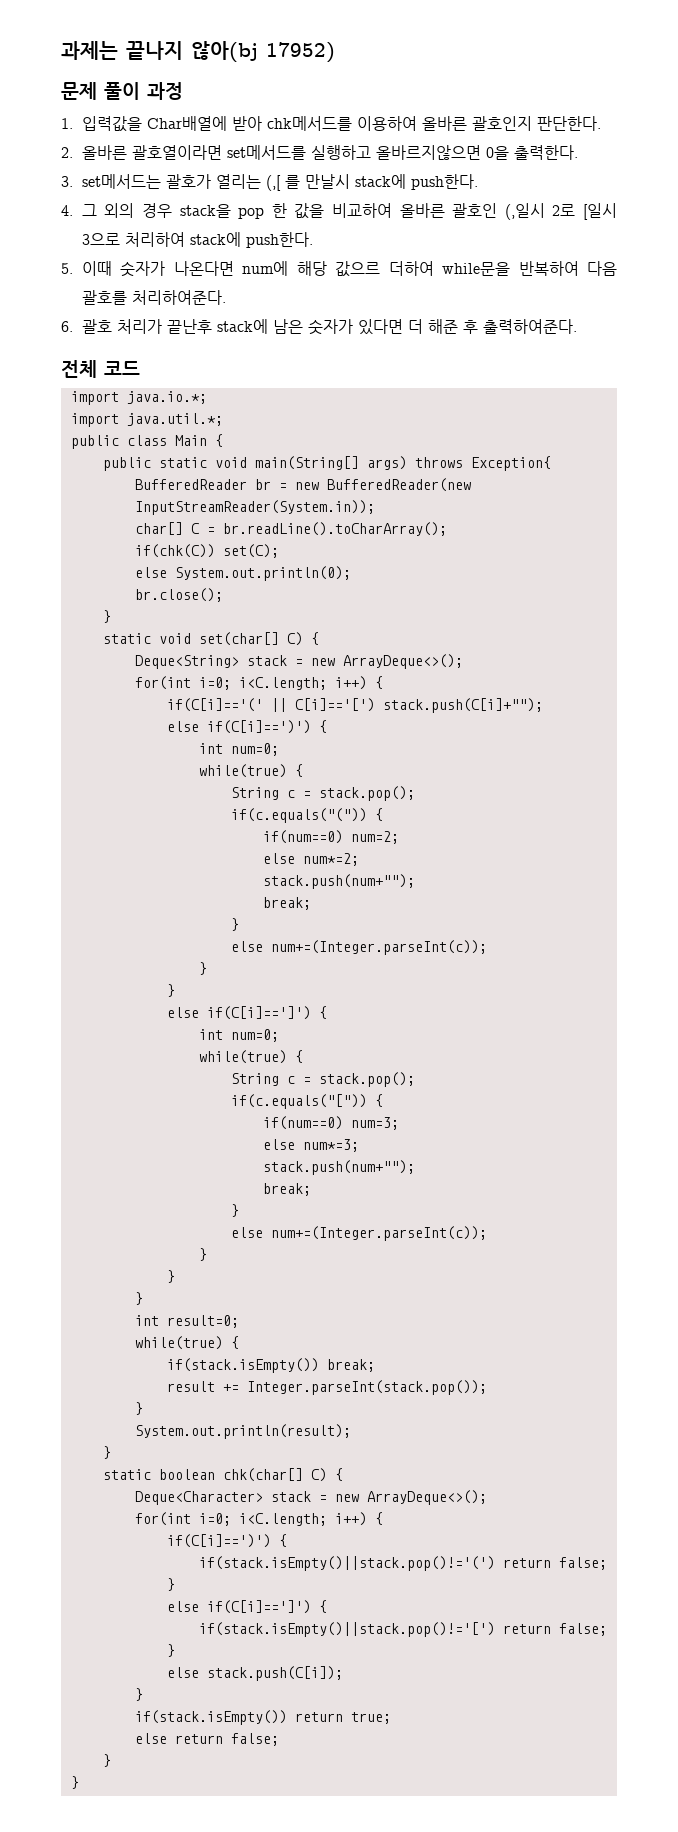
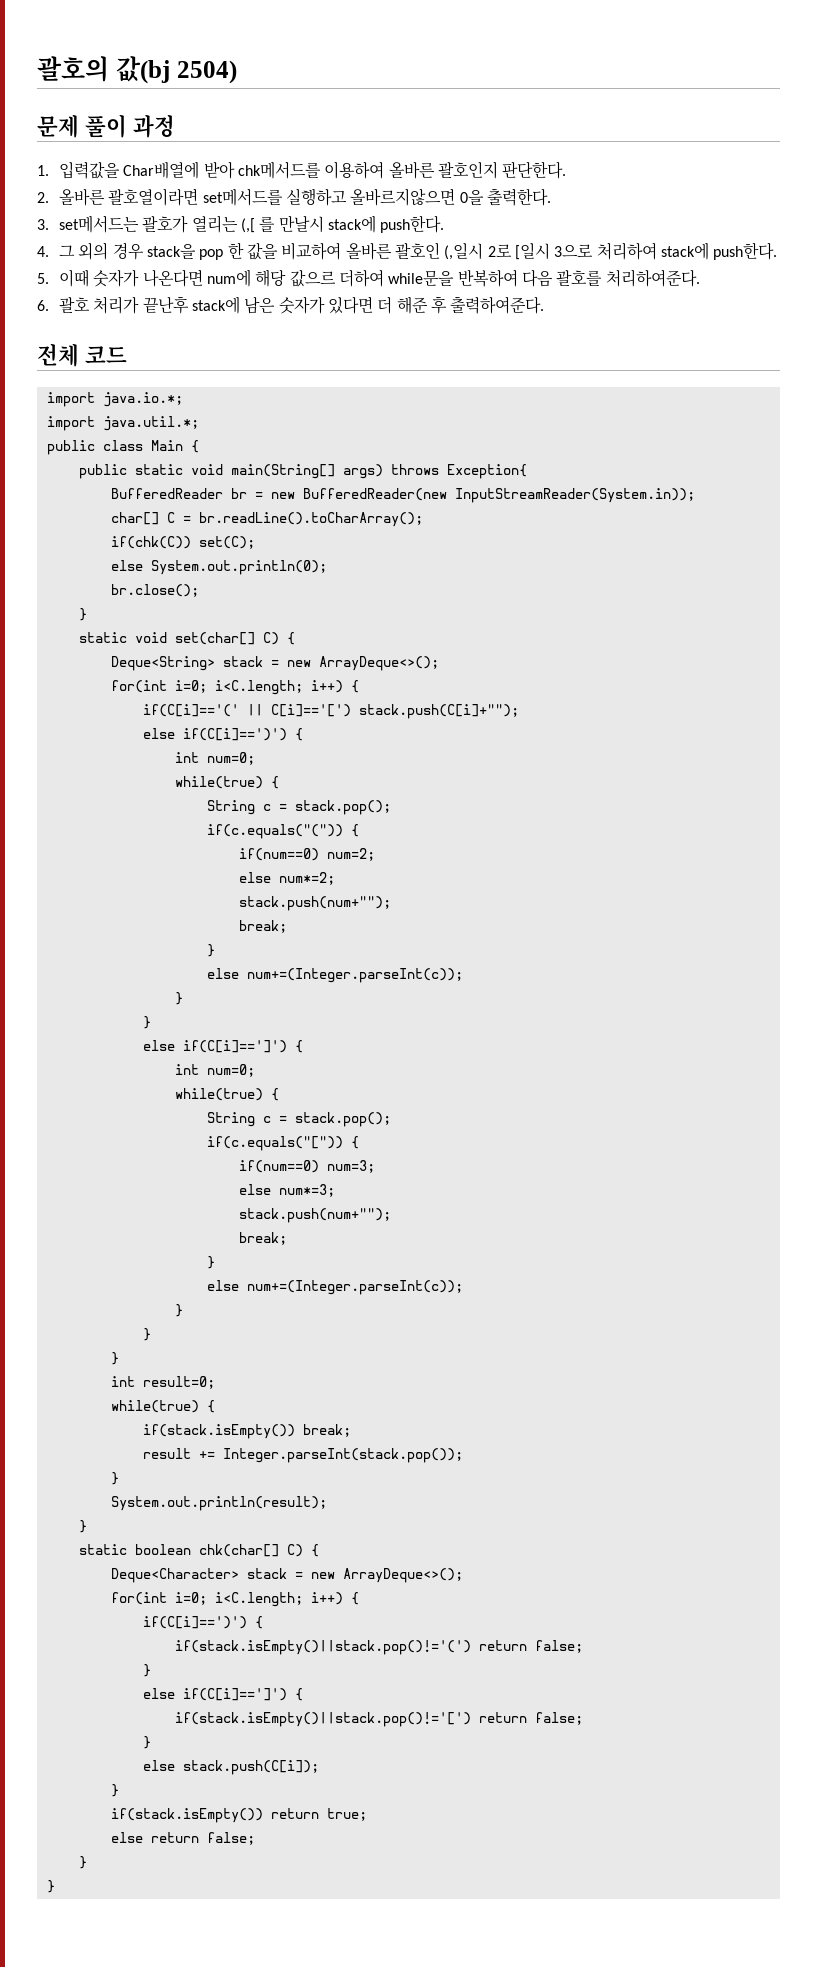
- 과제는 끝나지 않아(bj 17952)
+ 괄호의 값(bj 2504)

